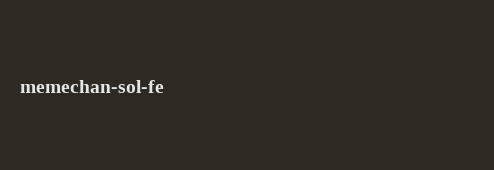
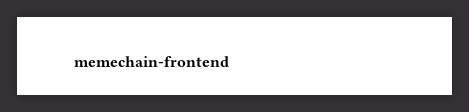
- memechan-sol-fe
+ memechain-frontend

